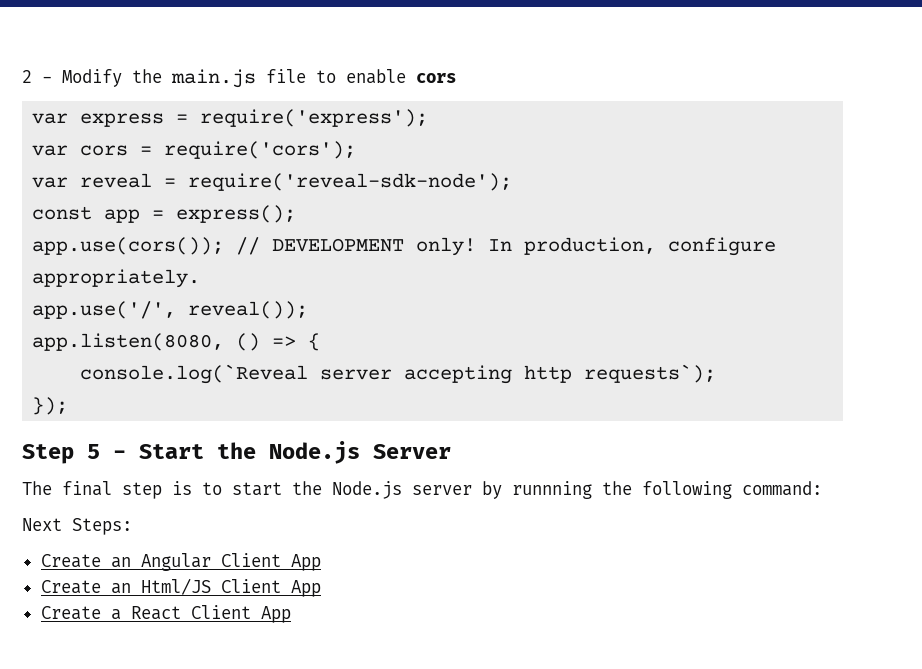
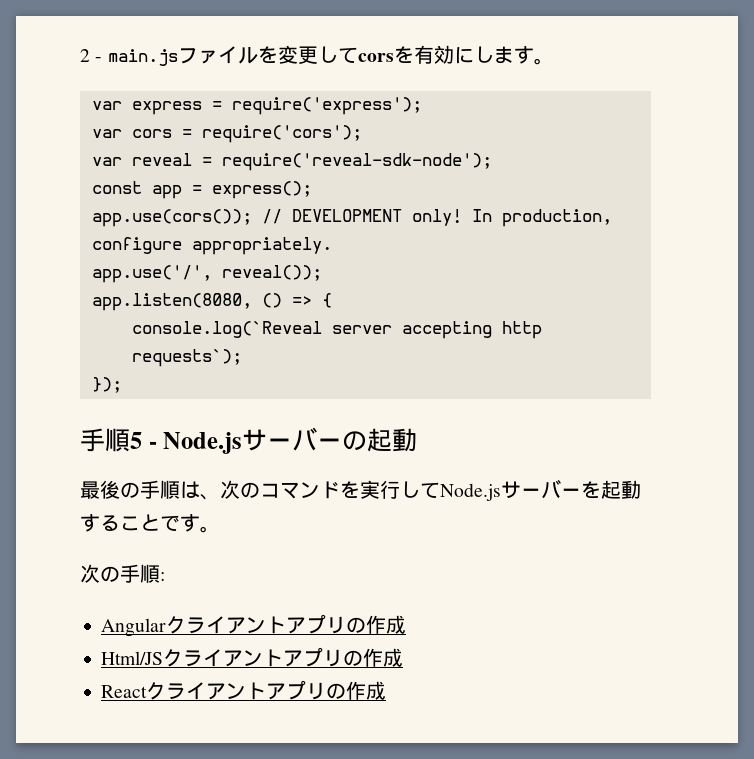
- 2 - Modify the main.js file to enable cors
+ 2 - main.jsファイルを変更してcorsを有効にします。
- Step 5 - Start the Node.js Server
- The final step is to start the Node.js server by runnning the following command:
- Next Steps:
- Create an Angular Client App
- Create an Html/JS Client App
- Create a React Client App
+ 手順5 - Node.jsサーバーの起動
+ 最後の手順は、次のコマンドを実行してNode.jsサーバーを起動することです。
+ 次の手順:
+ Angularクライアントアプリの作成
+ Html/JSクライアントアプリの作成
+ Reactクライアントアプリの作成

